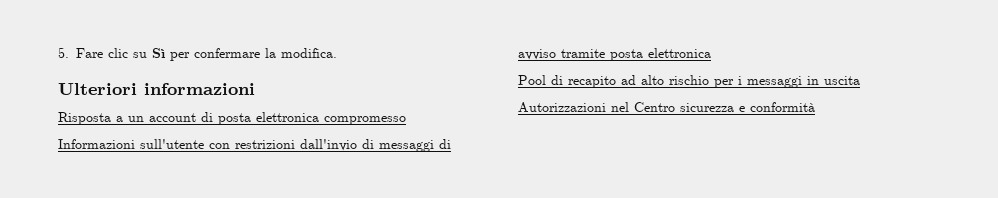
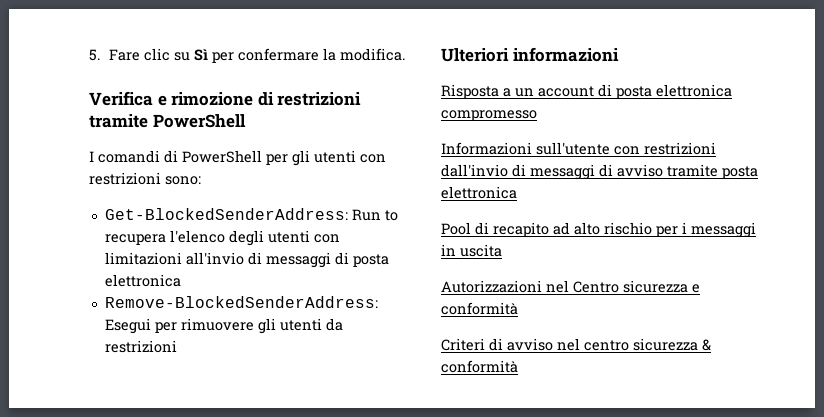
+ Verifica e rimozione di restrizioni tramite PowerShell
+ I comandi di PowerShell per gli utenti con restrizioni sono:
+ Get-BlockedSenderAddress: Run to recupera l'elenco degli utenti con limitazioni all'invio di messaggi di posta elettronica
+ Remove-BlockedSenderAddress: Esegui per rimuovere gli utenti da restrizioni
+ Criteri di avviso nel centro sicurezza & conformità

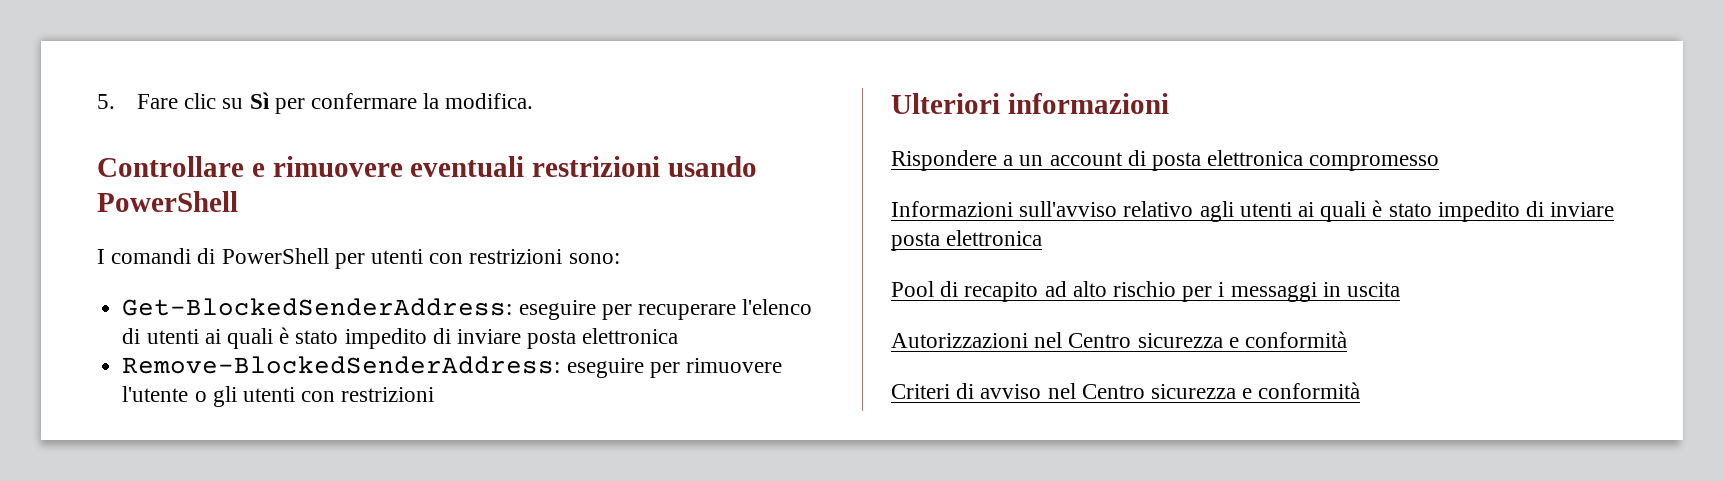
- Verifica e rimozione di restrizioni tramite PowerShell
+ Controllare e rimuovere eventuali restrizioni usando PowerShell
- I comandi di PowerShell per gli utenti con restrizioni sono:
+ I comandi di PowerShell per utenti con restrizioni sono:
- Get-BlockedSenderAddress: Run to recupera l'elenco degli utenti con limitazioni all'invio di messaggi di posta elettronica
+ Get-BlockedSenderAddress: eseguire per recuperare l'elenco di utenti ai quali è stato impedito di inviare posta elettronica
- Remove-BlockedSenderAddress: Esegui per rimuovere gli utenti da restrizioni
+ Remove-BlockedSenderAddress: eseguire per rimuovere l'utente o gli utenti con restrizioni
- Risposta a un account di posta elettronica compromesso
+ Rispondere a un account di posta elettronica compromesso
- Informazioni sull'utente con restrizioni dall'invio di messaggi di avviso tramite posta elettronica
+ Informazioni sull'avviso relativo agli utenti ai quali è stato impedito di inviare posta elettronica
- Criteri di avviso nel centro sicurezza & conformità
+ Criteri di avviso nel Centro sicurezza e conformità

